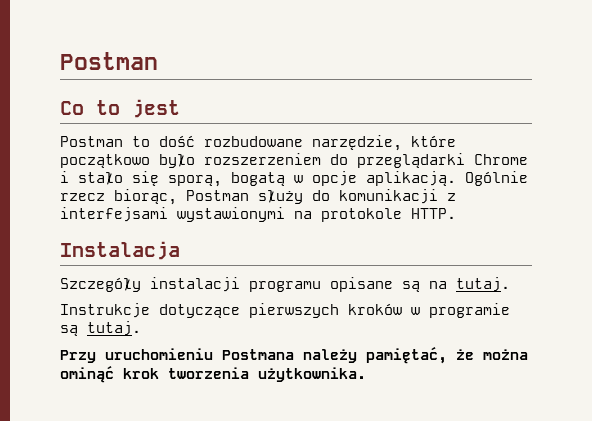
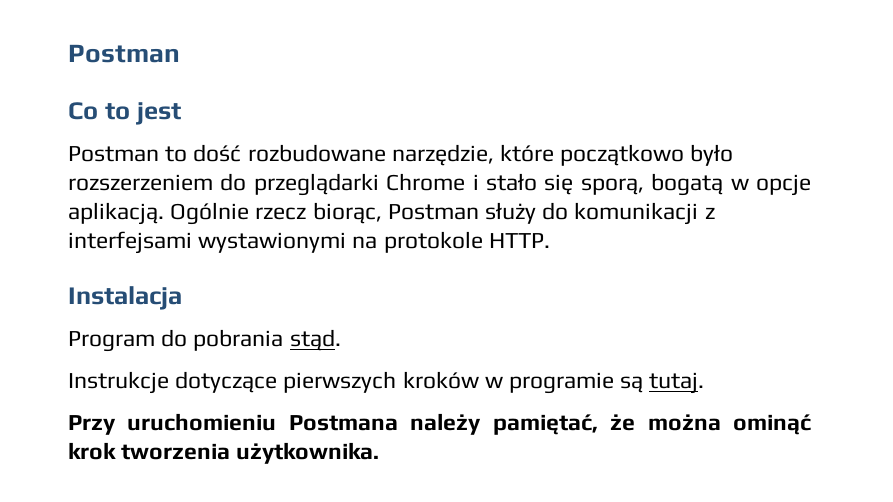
- Szczegóły instalacji programu opisane są na tutaj.
+ Program do pobrania stąd.

